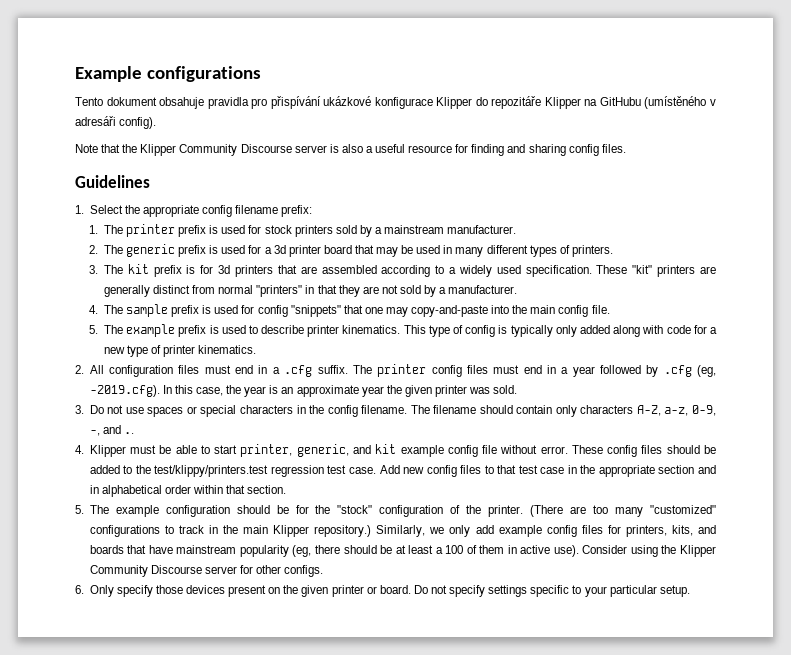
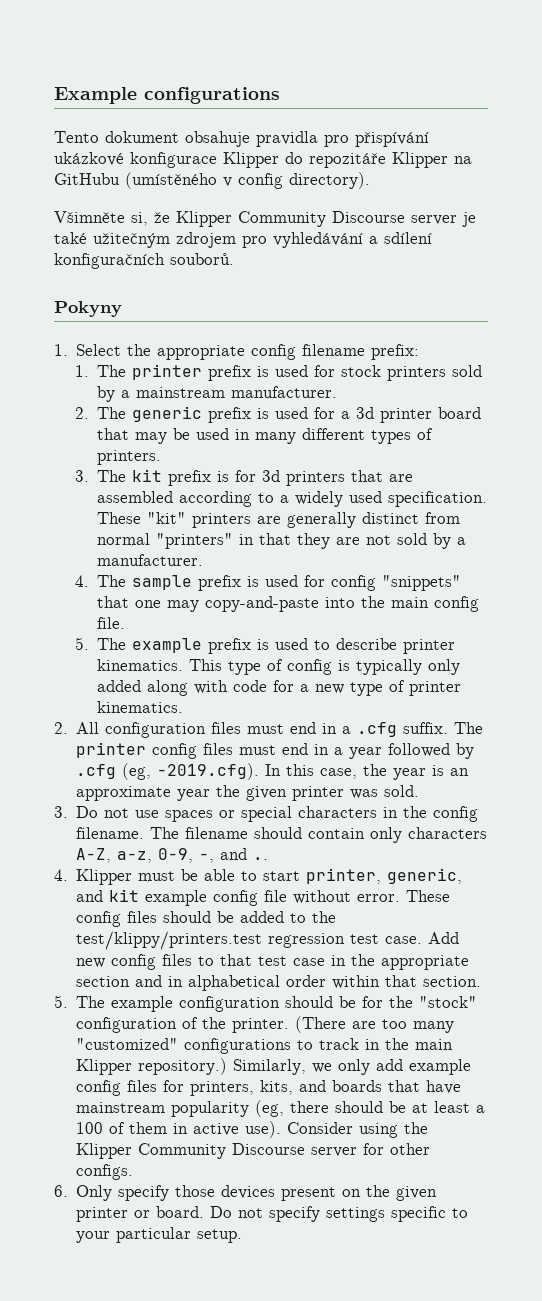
- Tento dokument obsahuje pravidla pro přispívání ukázkové konfigurace Klipper do repozitáře Klipper na GitHubu (umístěného v adresáři config).
- Note that the Klipper Community Discourse server is also a useful resource for finding and sharing config files.
- Guidelines
+ Tento dokument obsahuje pravidla pro přispívání ukázkové konfigurace Klipper do repozitáře Klipper na GitHubu (umístěného v config directory).
+ Všimněte si, že Klipper Community Discourse server je také užitečným zdrojem pro vyhledávání a sdílení konfiguračních souborů.
+ Pokyny

